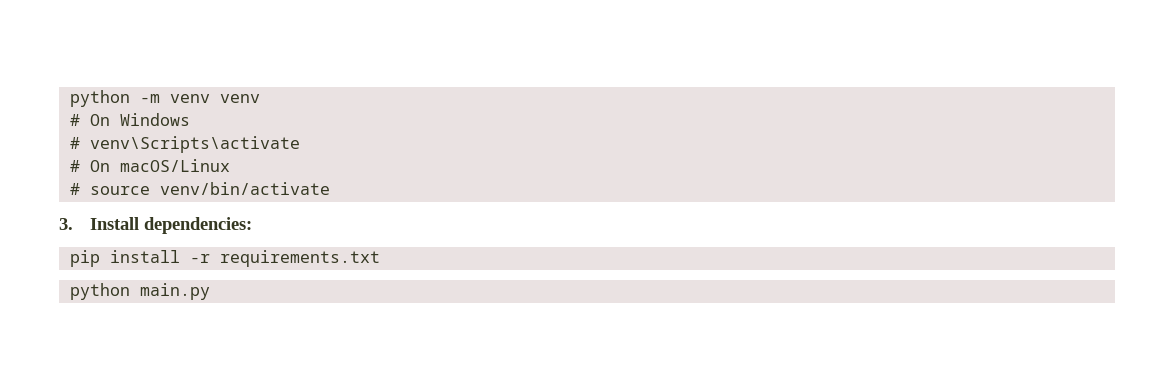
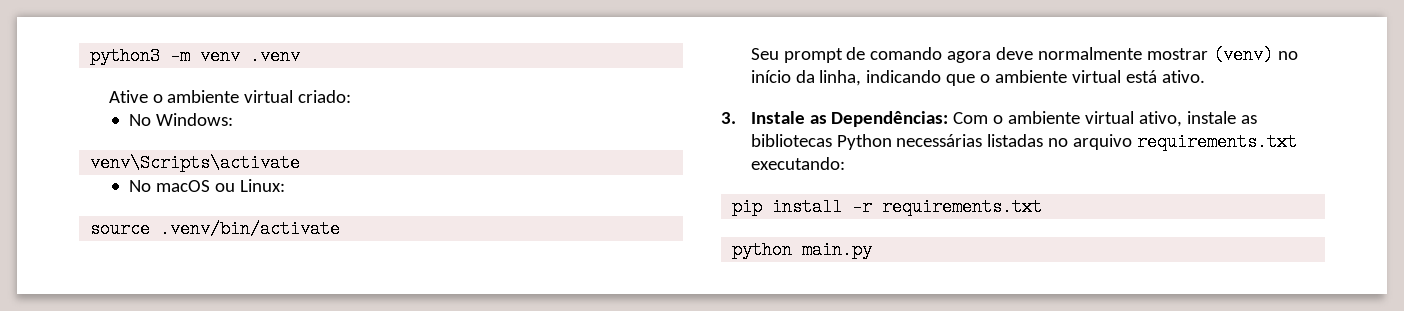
- python -m venv venv
- # On Windows
- # venv\Scripts\activate
- # On macOS/Linux
- # source venv/bin/activate
- 3. Install dependencies:
+ python3 -m venv .venv
+ Ative o ambiente virtual criado:
+ No Windows:
+ venv\Scripts\activate
+ No macOS ou Linux:
+ source .venv/bin/activate
+ Seu prompt de comando agora deve normalmente mostrar (venv) no início da linha, indicando que o ambiente virtual está ativo.
+ 3. Instale as Dependências: Com o ambiente virtual ativo, instale as bibliotecas Python necessárias listadas no arquivo requirements.txt executando:

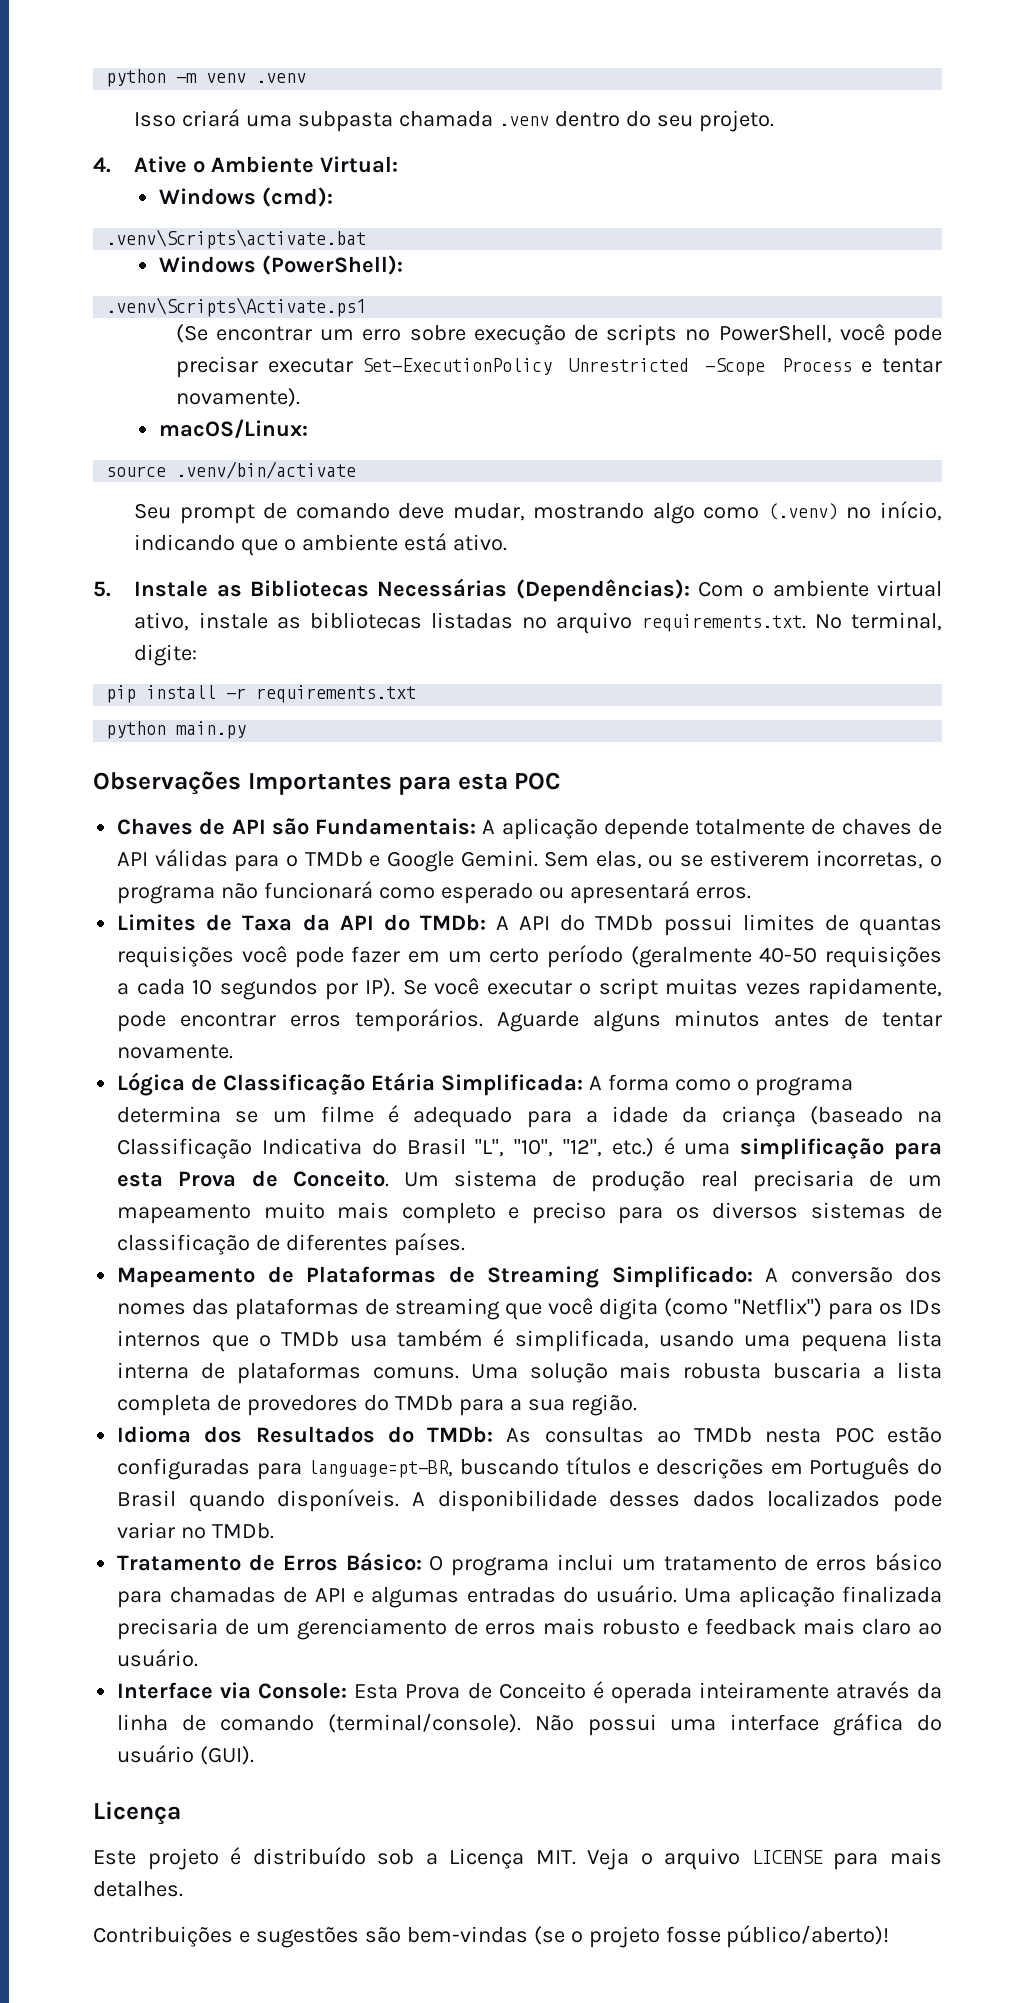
- python3 -m venv .venv
+ python -m venv .venv
- Ative o ambiente virtual criado:
- No Windows:
- venv\Scripts\activate
- No macOS ou Linux:
+ Isso criará uma subpasta chamada .venv dentro do seu projeto.
+ 4. Ative o Ambiente Virtual:
+ Windows (cmd):
+ .venv\Scripts\activate.bat
+ Windows (PowerShell):
+ .venv\Scripts\Activate.ps1
+ (Se encontrar um erro sobre execução de scripts no PowerShell, você pode precisar executar Set-ExecutionPolicy Unrestricted -Scope Process e tentar novamente).
+ macOS/Linux:
- Seu prompt de comando agora deve normalmente mostrar (venv) no início da linha, indicando que o ambiente virtual está ativo.
+ Seu prompt de comando deve mudar, mostrando algo como (.venv) no início, indicando que o ambiente está ativo.
- 3. Instale as Dependências: Com o ambiente virtual ativo, instale as bibliotecas Python necessárias listadas no arquivo requirements.txt executando:
+ 5. Instale as Bibliotecas Necessárias (Dependências): Com o ambiente virtual ativo, instale as bibliotecas listadas no arquivo requirements.txt. No terminal, digite:
+ Observações Importantes para esta POC
+ Chaves de API são Fundamentais: A aplicação depende totalmente de chaves de API válidas para o TMDb e Google Gemini. Sem elas, ou se estiverem incorretas, o programa não funcionará como esperado ou apresentará erros.
+ Limites de Taxa da API do TMDb: A API do TMDb possui limites de quantas requisições você pode fazer em um certo período (geralmente 40-50 requisições a cada 10 segundos por IP). Se você executar o script muitas vezes rapidamente, pode encontrar erros temporários. Aguarde alguns minutos antes de tentar novamente.
+ Lógica de Classificação Etária Simplificada: A forma como o programa determina se um filme é adequado para a idade da criança (baseado na Classificação Indicativa do Brasil "L", "10", "12", etc.) é uma simplificação para esta Prova de Conceito. Um sistema de produção real precisaria de um mapeamento muito mais completo e preciso para os diversos sistemas de classificação de diferentes países.
+ Mapeamento de Plataformas de Streaming Simplificado: A conversão dos nomes das plataformas de streaming que você digita (como "Netflix") para os IDs internos que o TMDb usa também é simplificada, usando uma pequena lista interna de plataformas comuns. Uma solução mais robusta buscaria a lista completa de provedores do TMDb para a sua região.
+ Idioma dos Resultados do TMDb: As consultas ao TMDb nesta POC estão configuradas para language=pt-BR, buscando títulos e descrições em Português do Brasil quando disponíveis. A disponibilidade desses dados localizados pode variar no TMDb.
+ Tratamento de Erros Básico: O programa inclui um tratamento de erros básico para chamadas de API e algumas entradas do usuário. Uma aplicação finalizada precisaria de um gerenciamento de erros mais robusto e feedback mais claro ao usuário.
+ Interface via Console: Esta Prova de Conceito é operada inteiramente através da linha de comando (terminal/console). Não possui uma interface gráfica do usuário (GUI).
+ Licença
+ Este projeto é distribuído sob a Licença MIT. Veja o arquivo LICENSE para mais detalhes.
+ Contribuições e sugestões são bem-vindas (se o projeto fosse público/aberto)!

